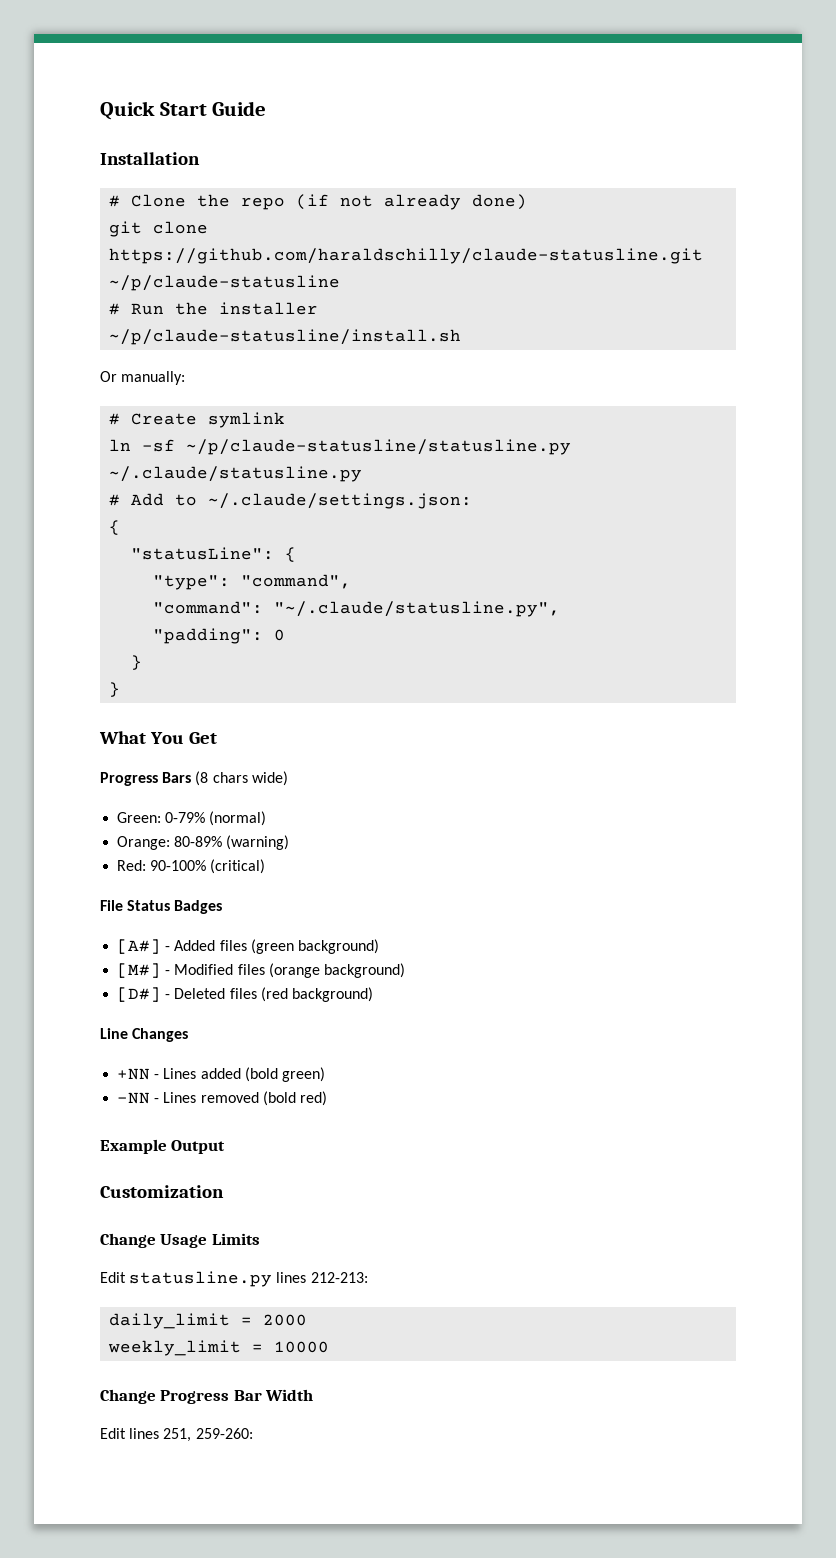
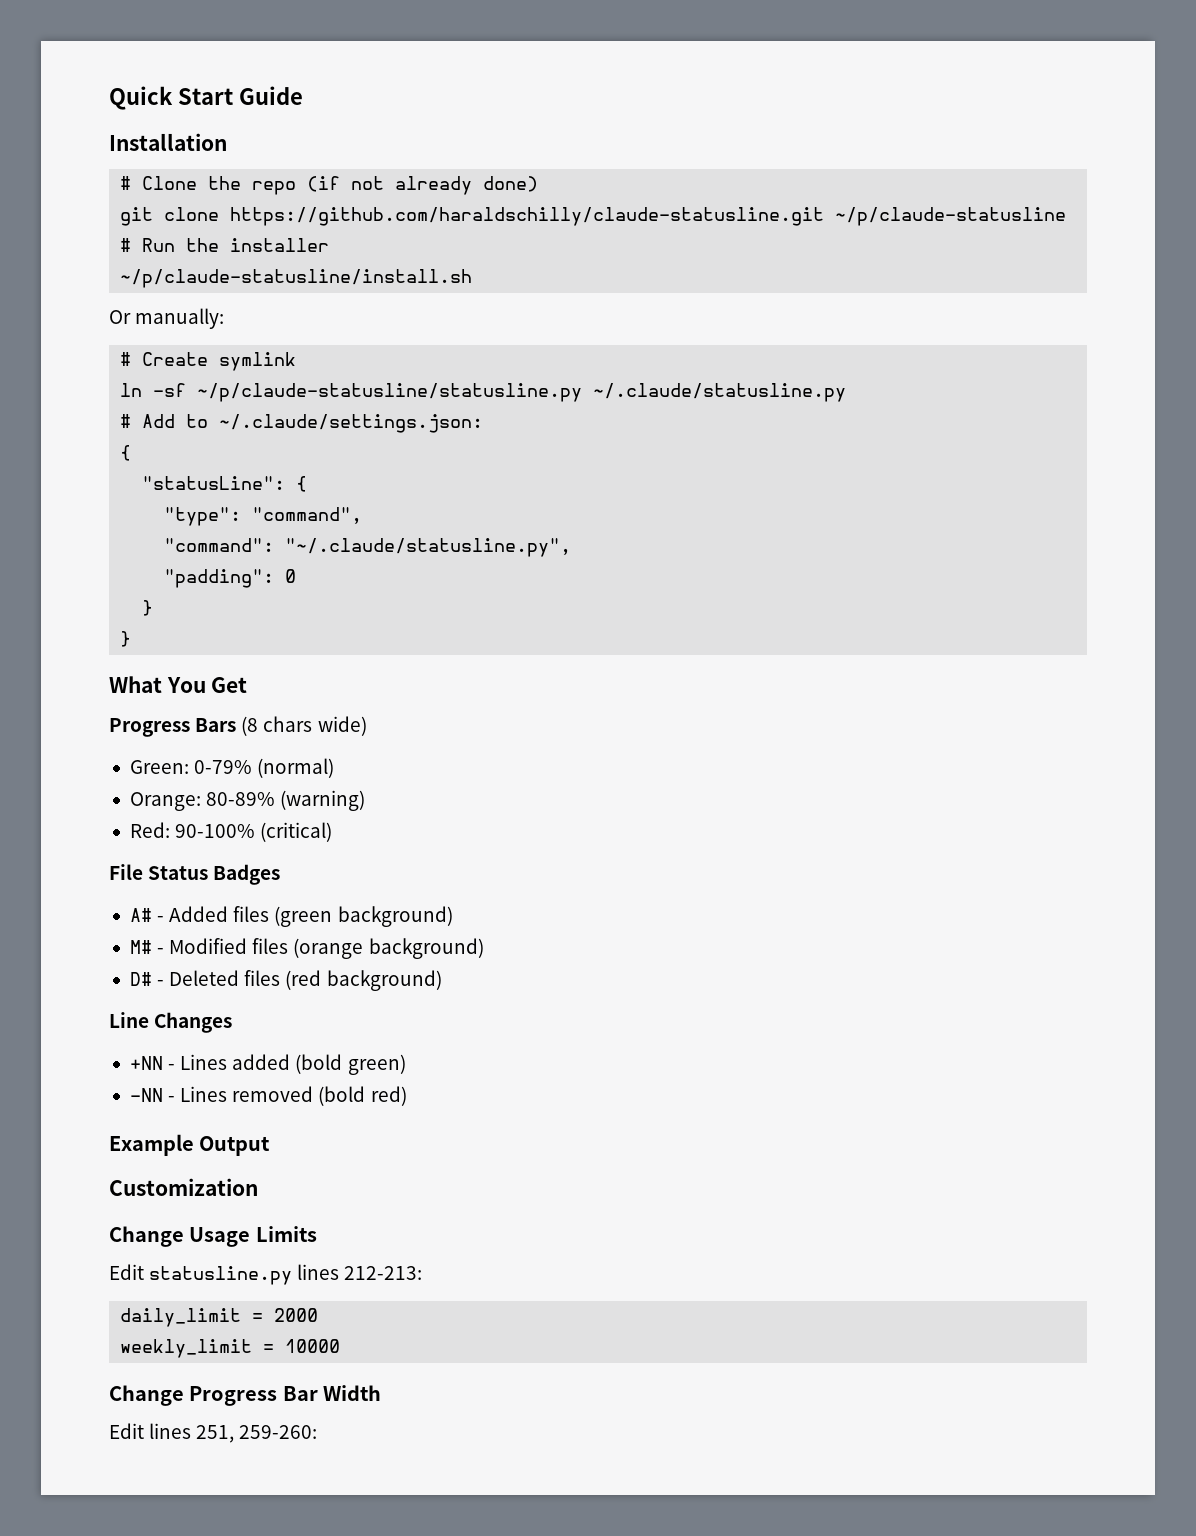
- [A#] - Added files (green background)
+ A# - Added files (green background)
- [M#] - Modified files (orange background)
+ M# - Modified files (orange background)
- [D#] - Deleted files (red background)
+ D# - Deleted files (red background)

